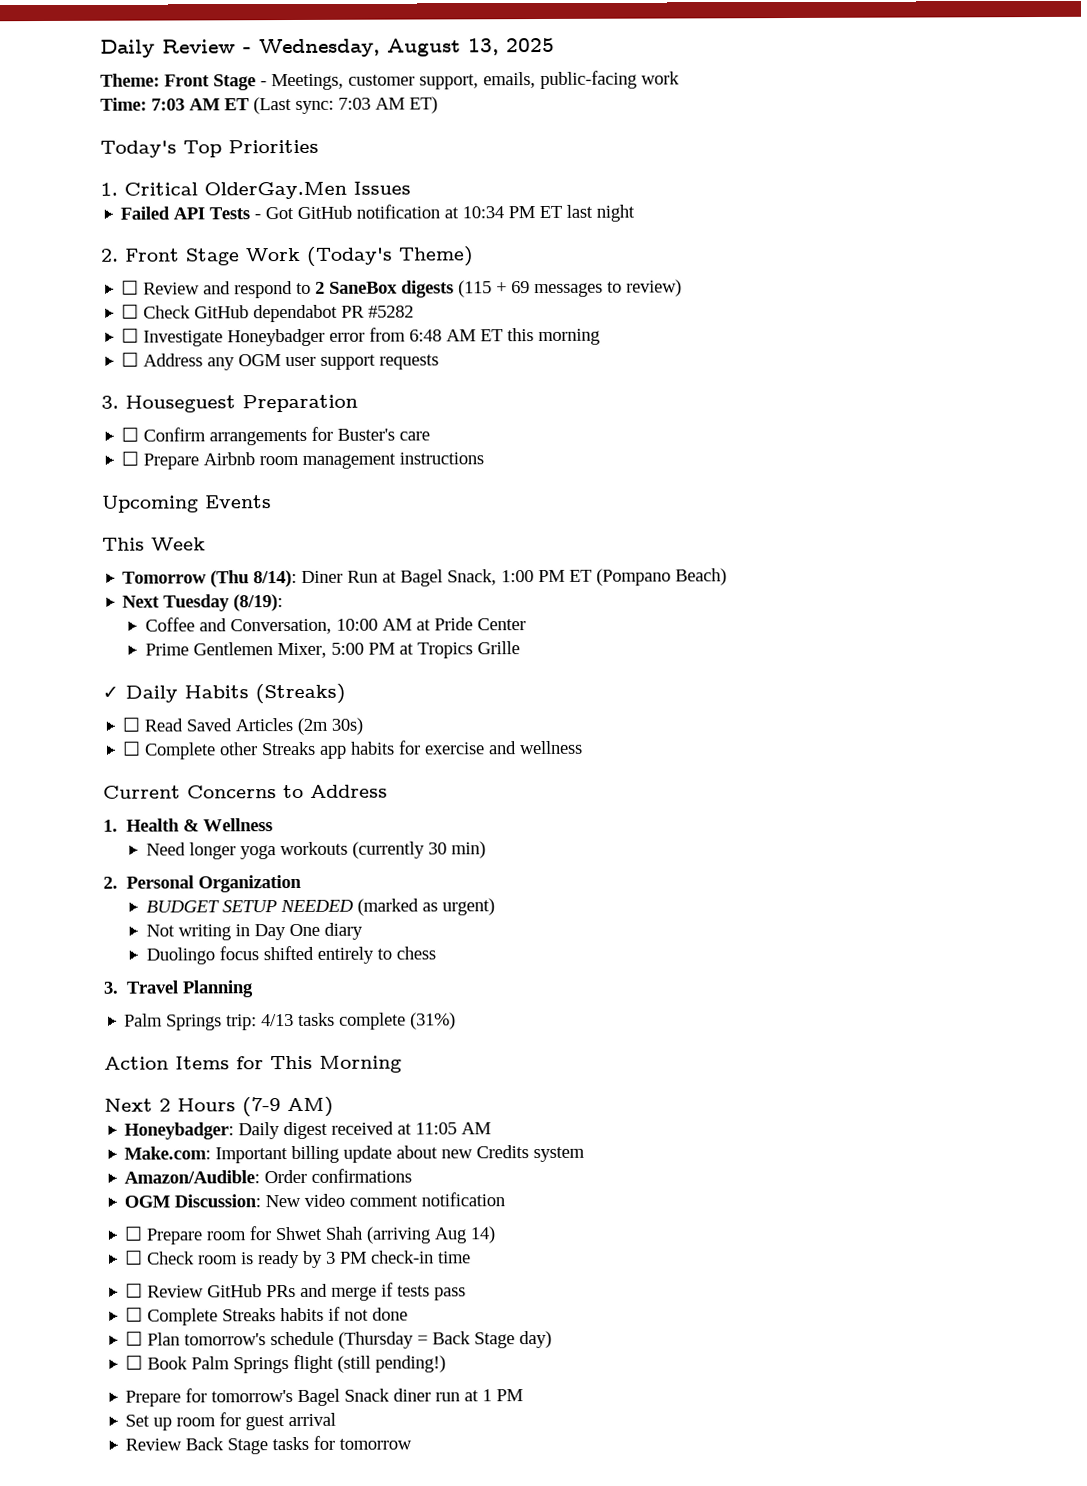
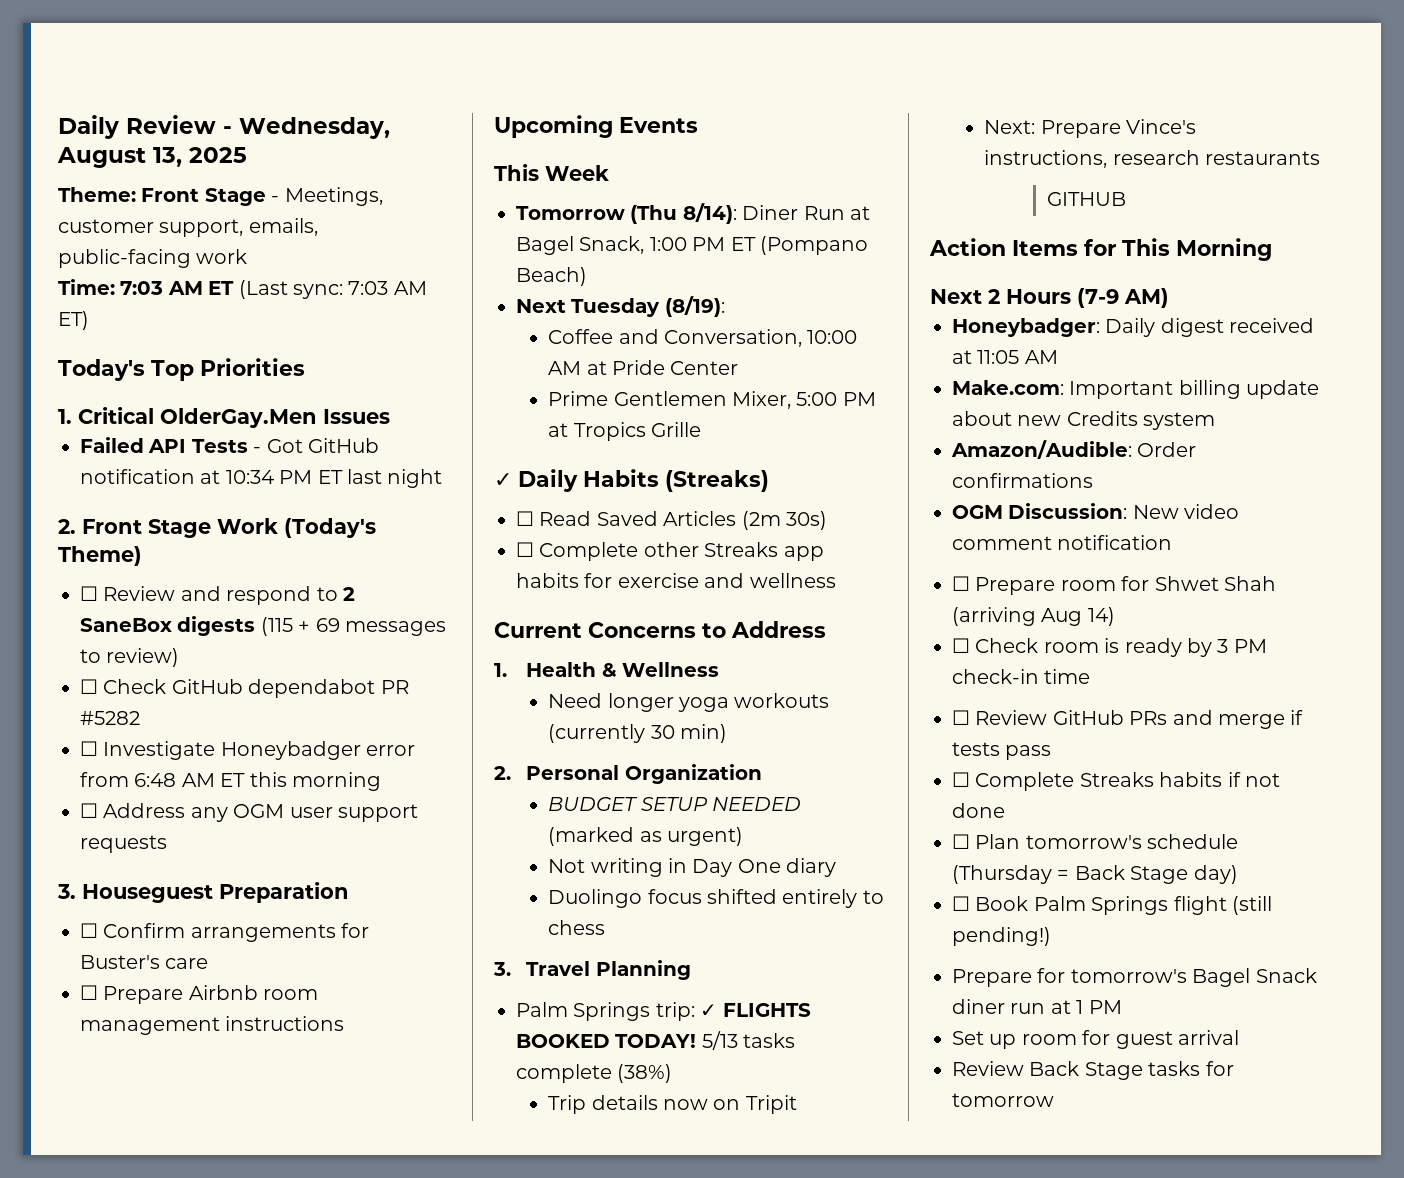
- Palm Springs trip: 4/13 tasks complete (31%)
+ Palm Springs trip: ✓ FLIGHTS BOOKED TODAY! 5/13 tasks complete (38%)
+ Trip details now on Tripit
+ Next: Prepare Vince's instructions, research restaurants
+ GITHUB

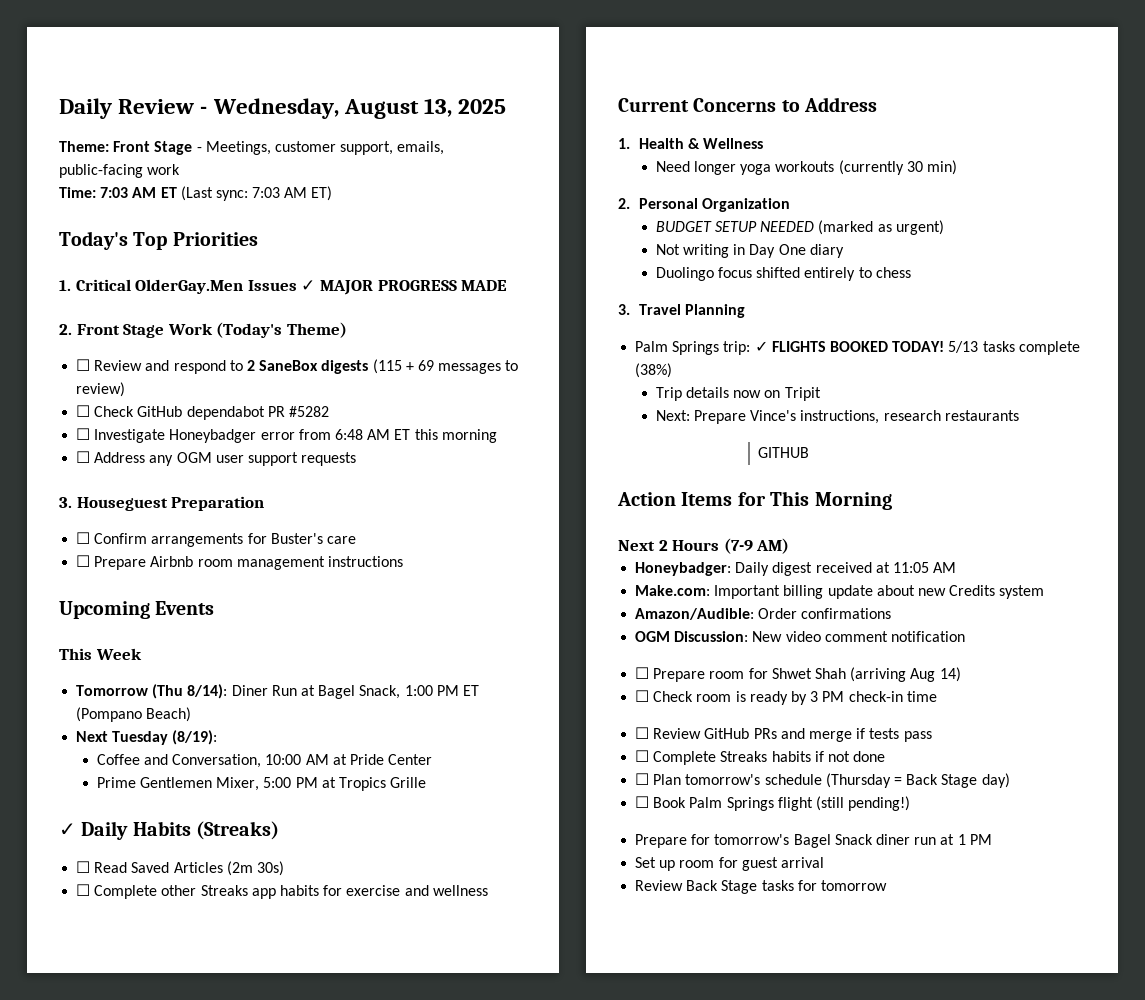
- 1. Critical OlderGay.Men Issues
- Failed API Tests - Got GitHub notification at 10:34 PM ET last night
+ 1. Critical OlderGay.Men Issues ✓ MAJOR PROGRESS MADE

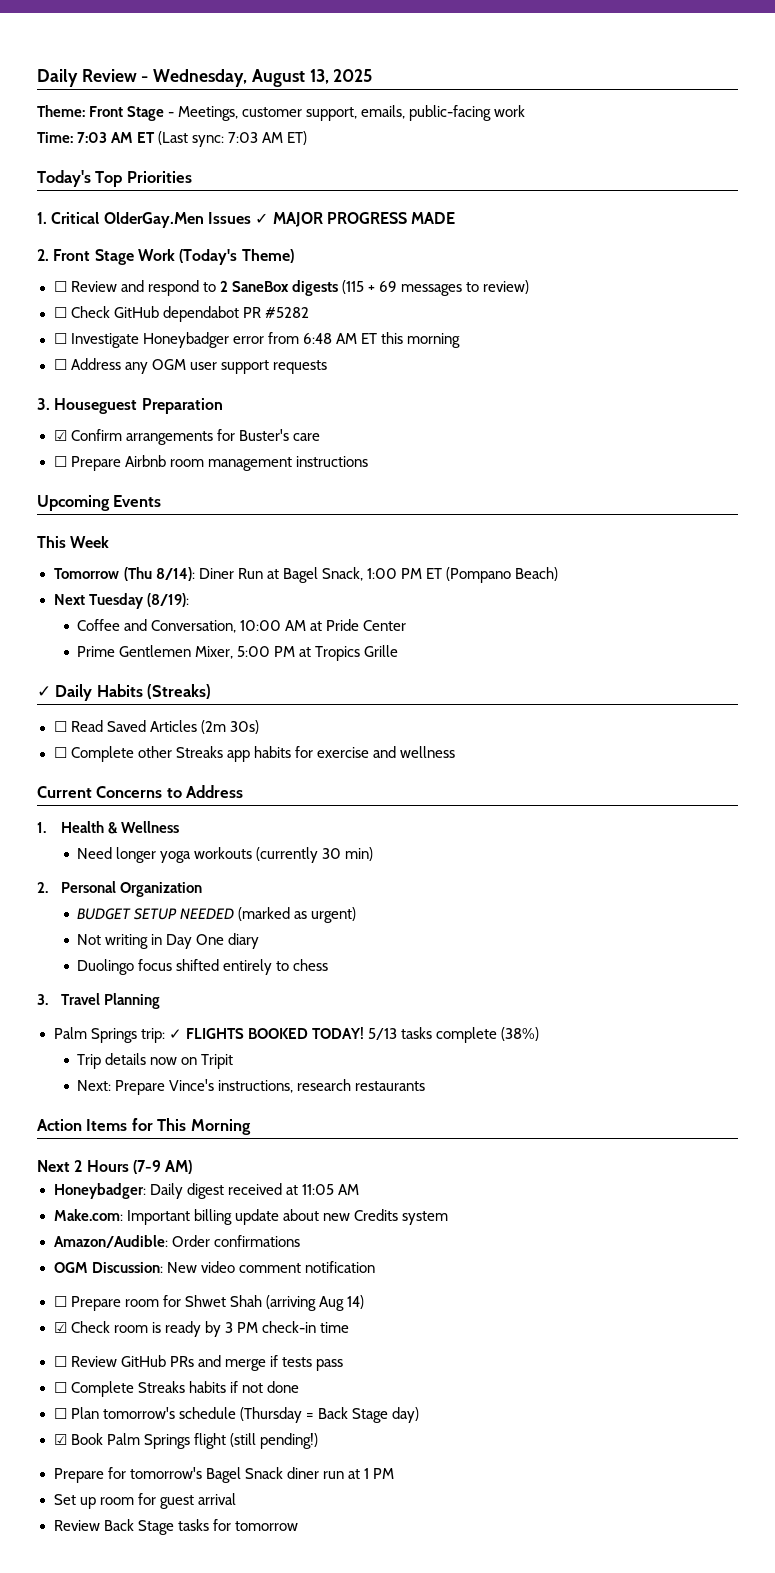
- ☐ Confirm arrangements for Buster's care
+ ☑ Confirm arrangements for Buster's care
- GITHUB
- ☐ Check room is ready by 3 PM check-in time
+ ☑ Check room is ready by 3 PM check-in time
- ☐ Book Palm Springs flight (still pending!)
+ ☑ Book Palm Springs flight (still pending!)

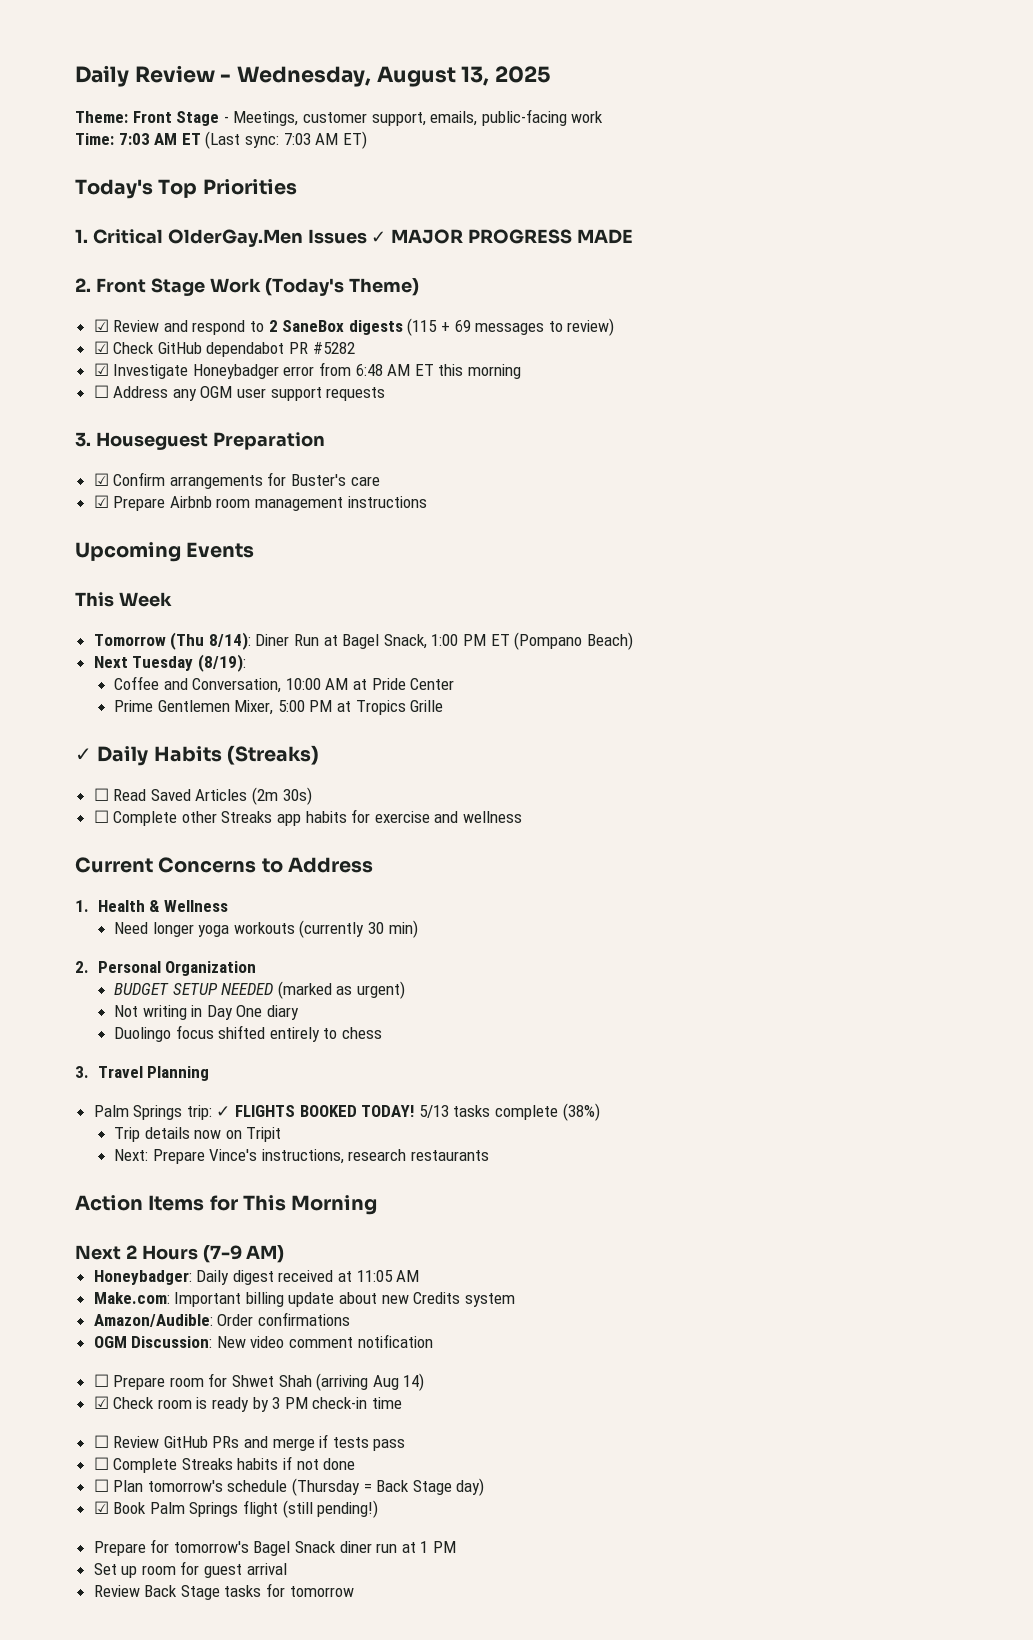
- ☐ Review and respond to 2 SaneBox digests (115 + 69 messages to review)
+ ☑ Review and respond to 2 SaneBox digests (115 + 69 messages to review)
- ☐ Check GitHub dependabot PR #5282
+ ☑ Check GitHub dependabot PR #5282
- ☐ Investigate Honeybadger error from 6:48 AM ET this morning
+ ☑ Investigate Honeybadger error from 6:48 AM ET this morning
- ☐ Prepare Airbnb room management instructions
+ ☑ Prepare Airbnb room management instructions

